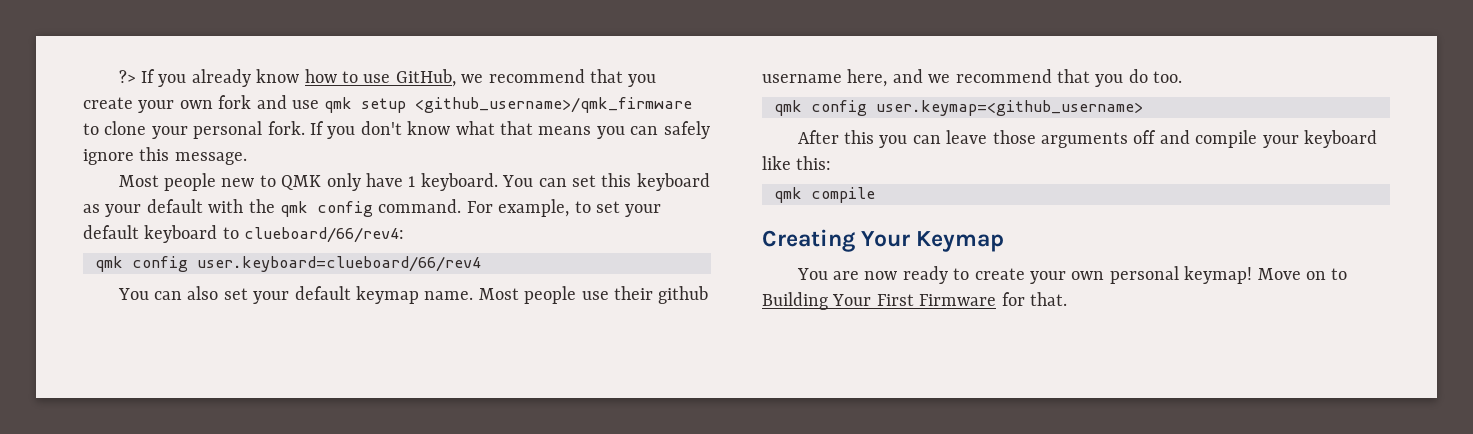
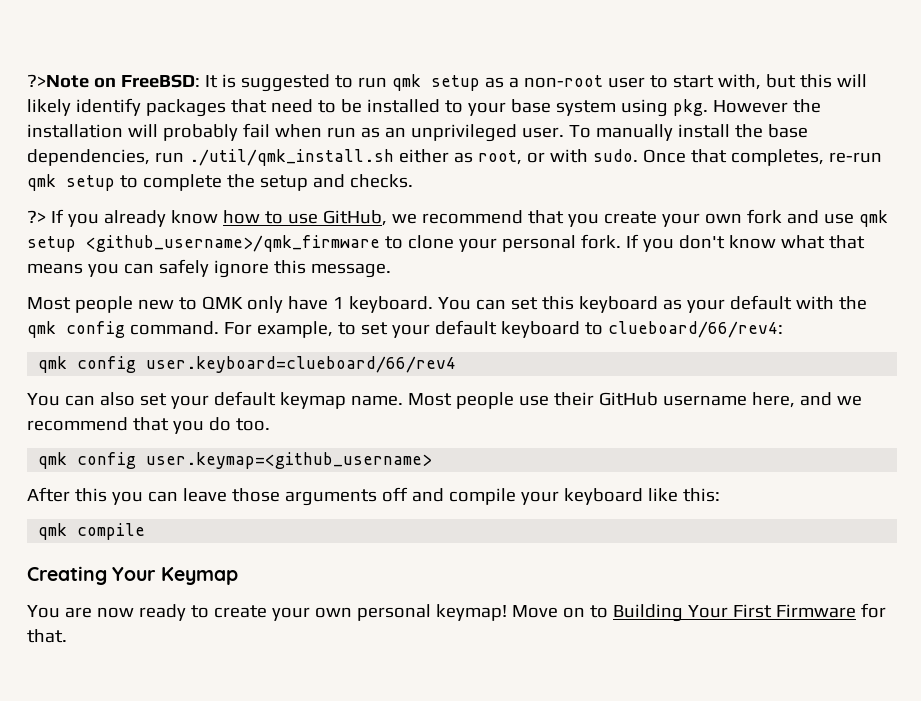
+ ?>Note on FreeBSD: It is suggested to run qmk setup as a non-root user to start with, but this will likely identify packages that need to be installed to your base system using pkg. However the installation will probably fail when run as an unprivileged user. To manually install the base dependencies, run ./util/qmk_install.sh either as root, or with sudo. Once that completes, re-run qmk setup to complete the setup and checks.
- Most people use their github username here, and we recommend that you do too.
+ Most people use their GitHub username here, and we recommend that you do too.

